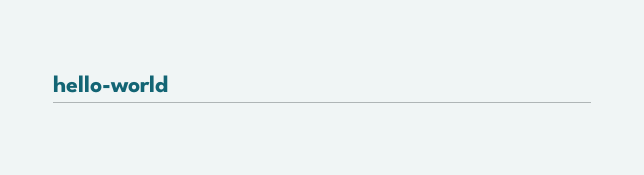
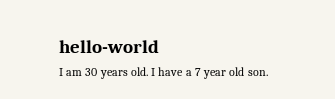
+ I am 30 years old. I have a 7 year old son.

